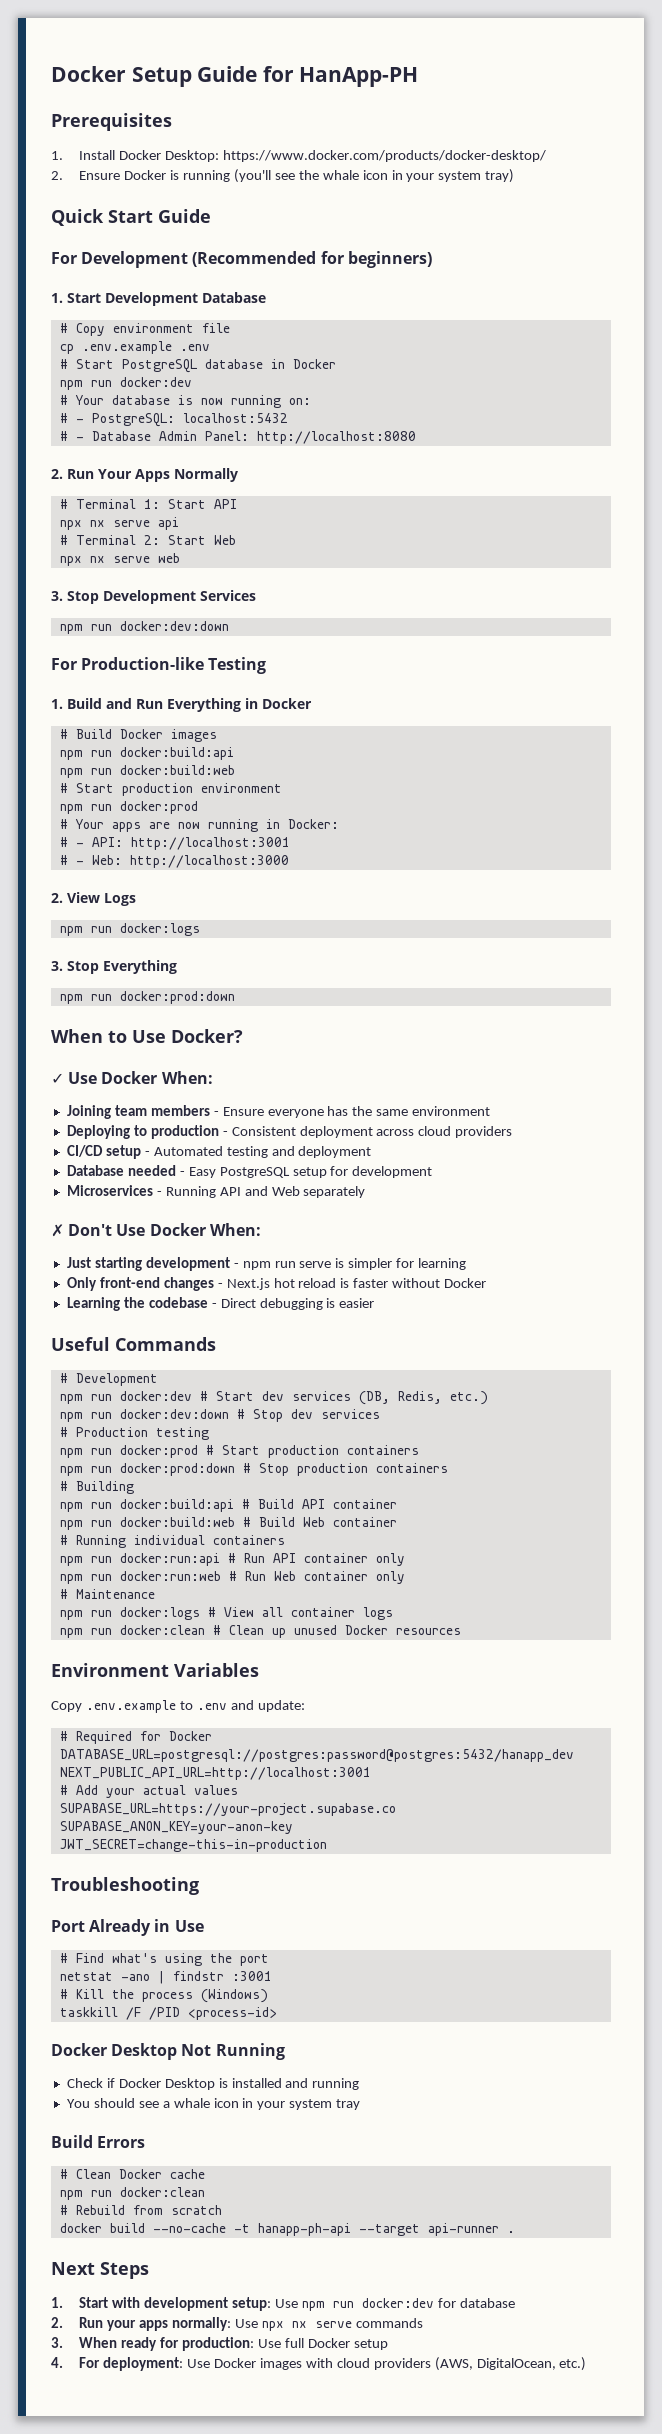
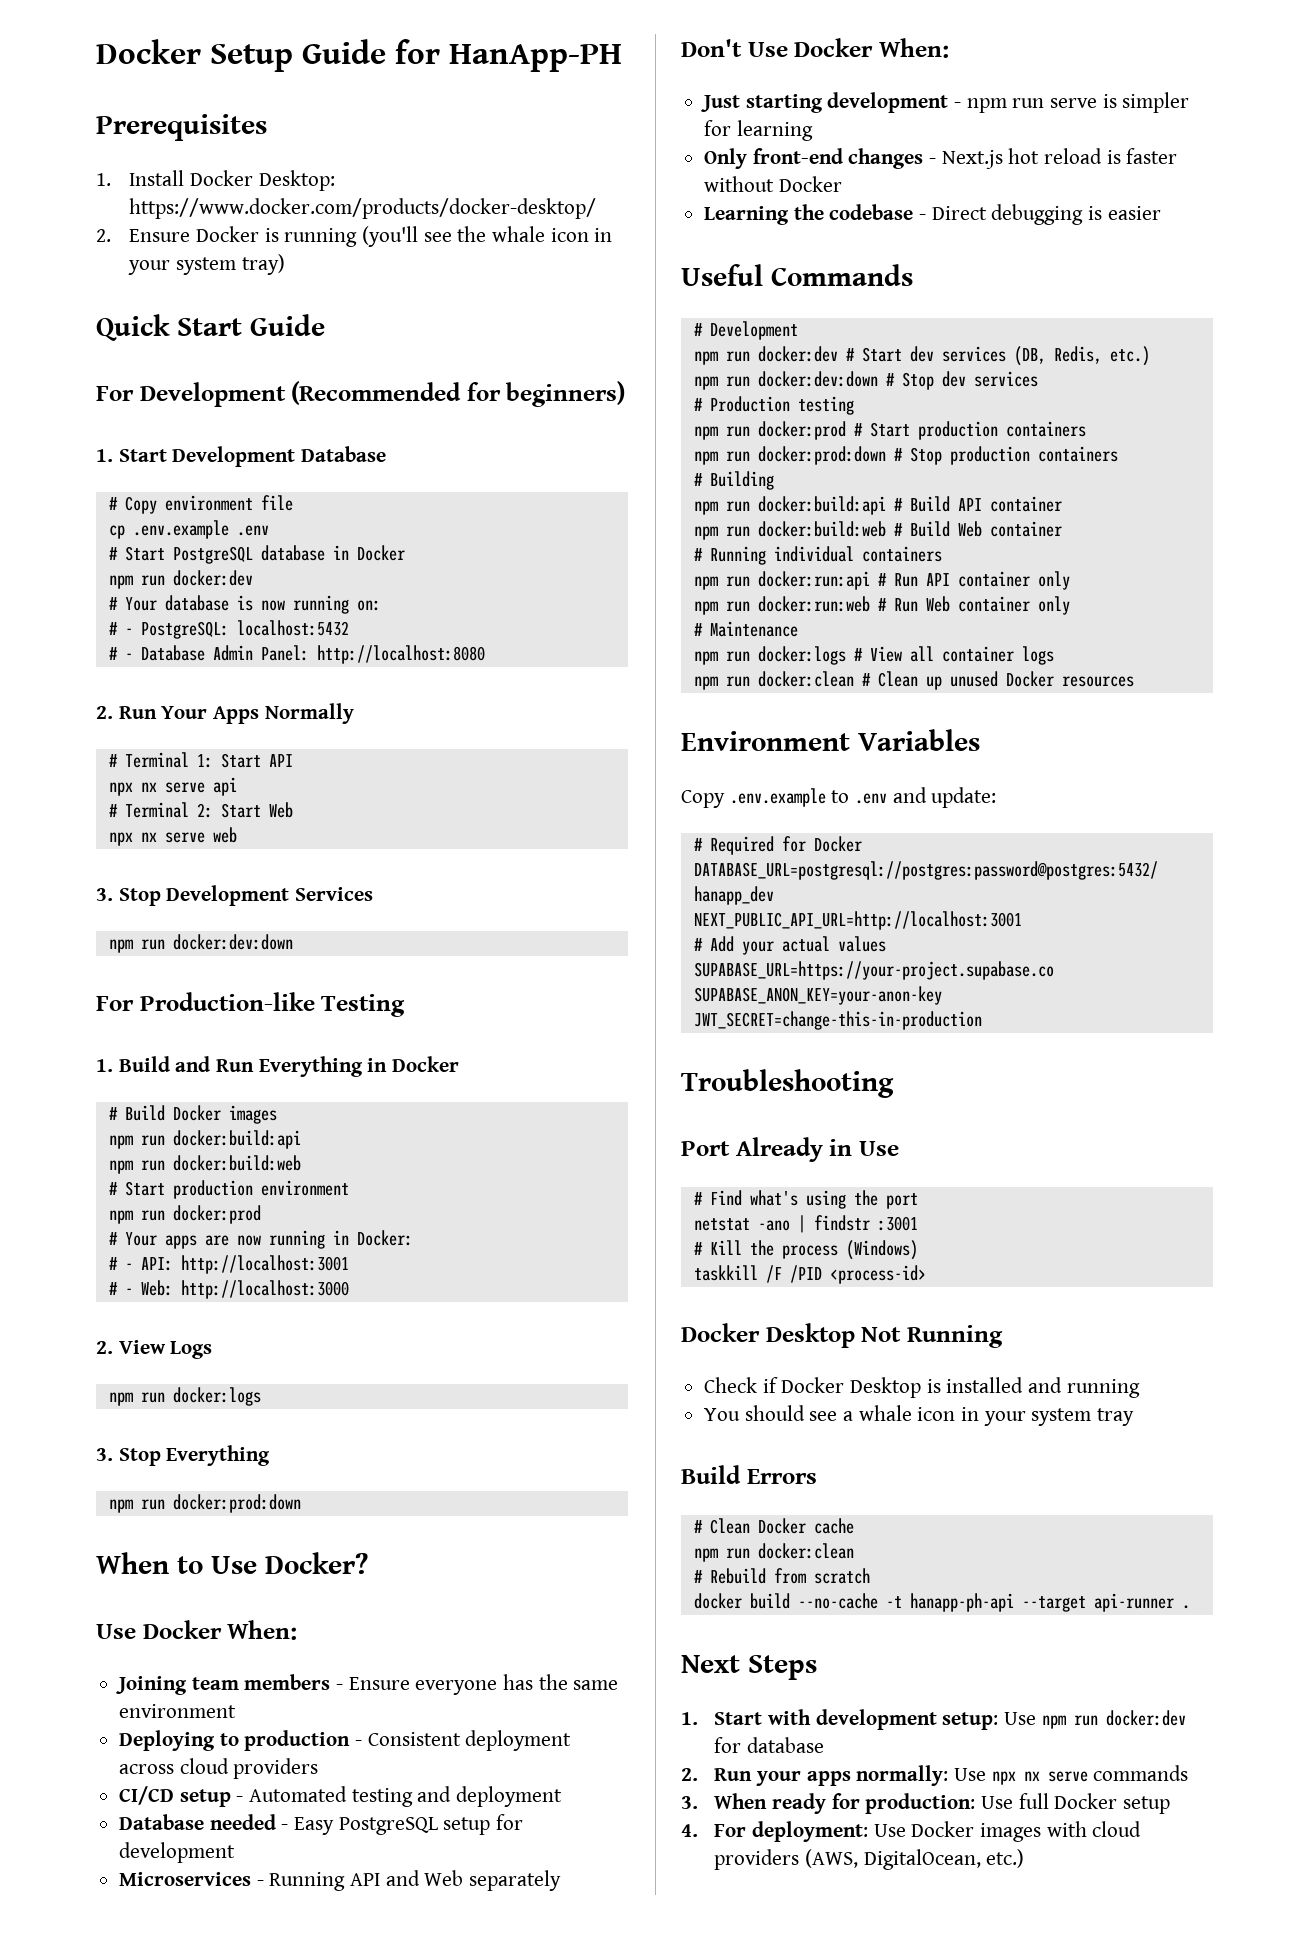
  When to Use Docker?
- ✓ Use Docker When:
+ Use Docker When:
- ✗ Don't Use Docker When:
+ Don't Use Docker When:

